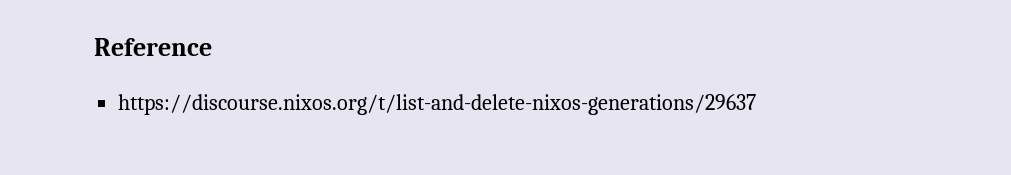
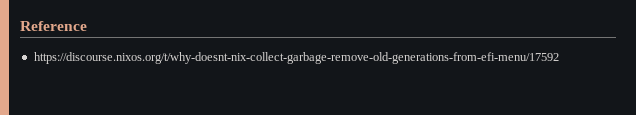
- https://discourse.nixos.org/t/list-and-delete-nixos-generations/29637
+ https://discourse.nixos.org/t/why-doesnt-nix-collect-garbage-remove-old-generations-from-efi-menu/17592

